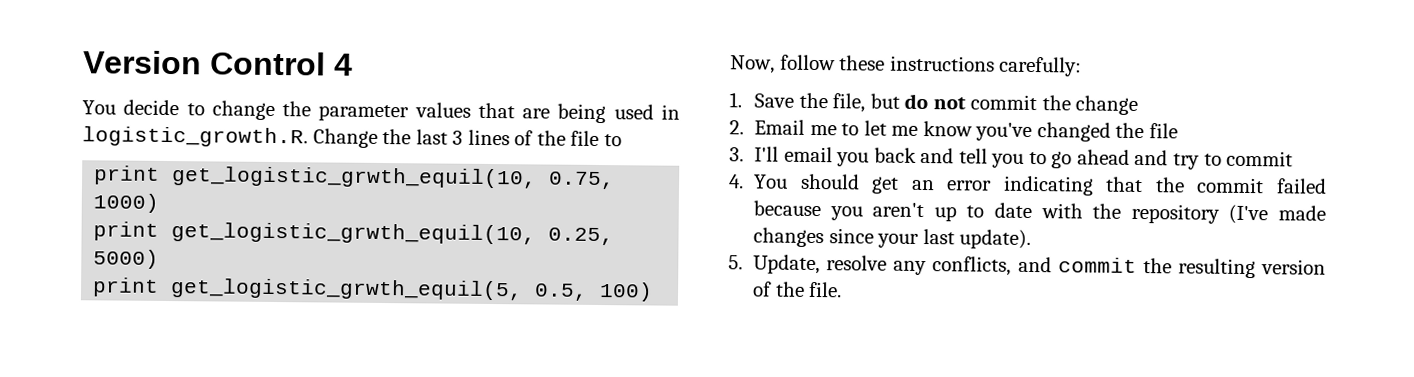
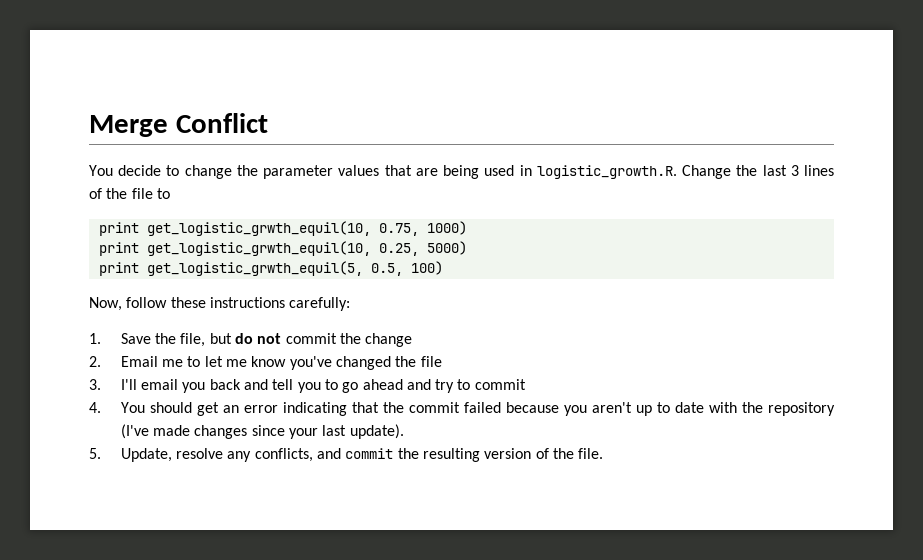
- Version Control 4
+ Merge Conflict

